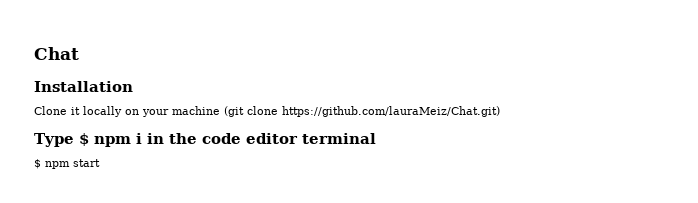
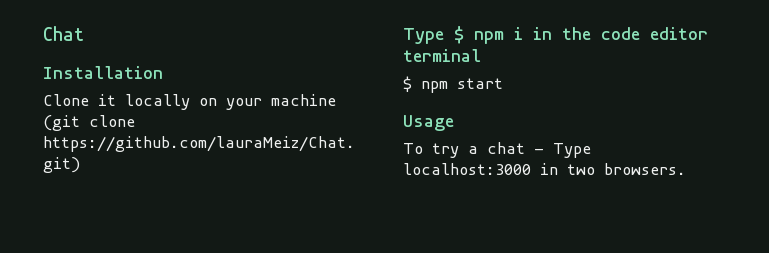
+ Usage
+ To try a chat - Type localhost:3000 in two browsers.

